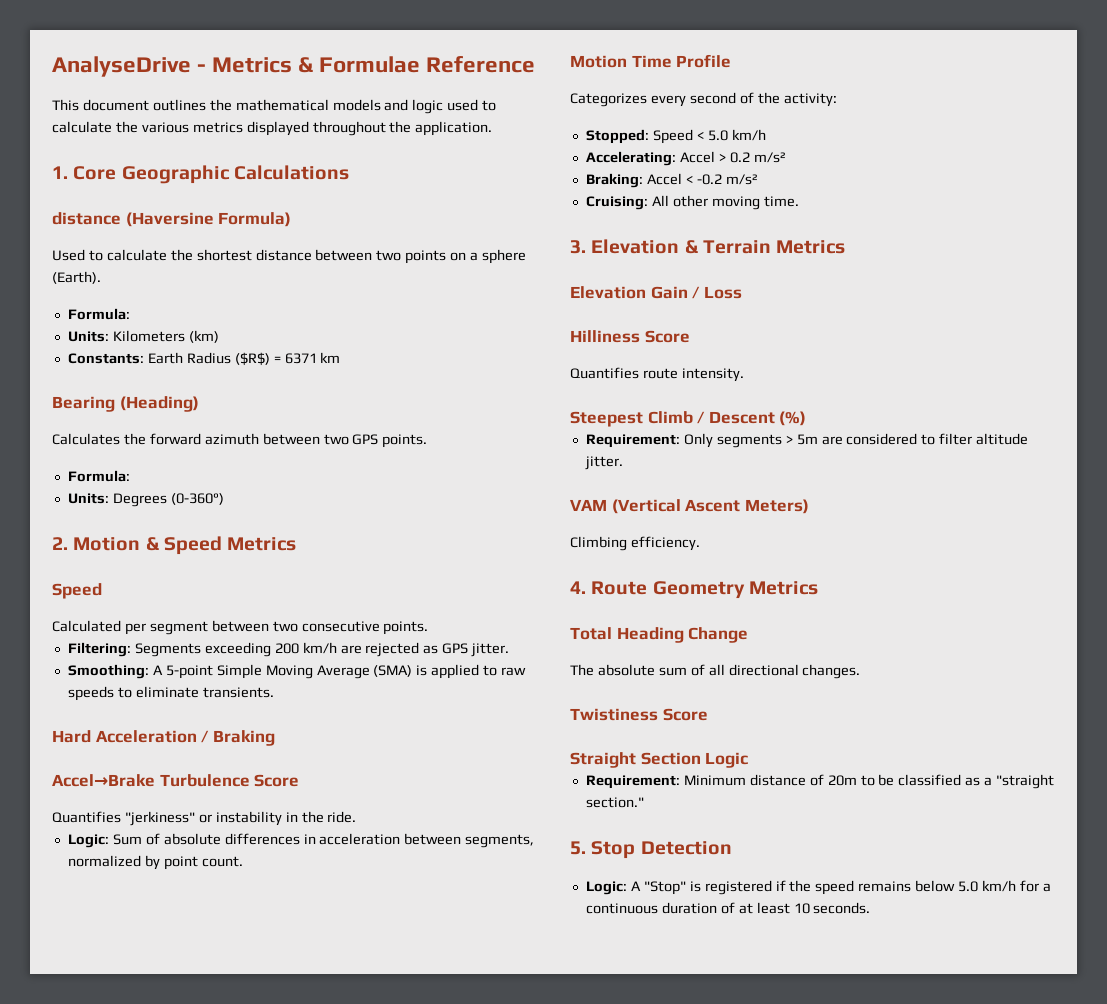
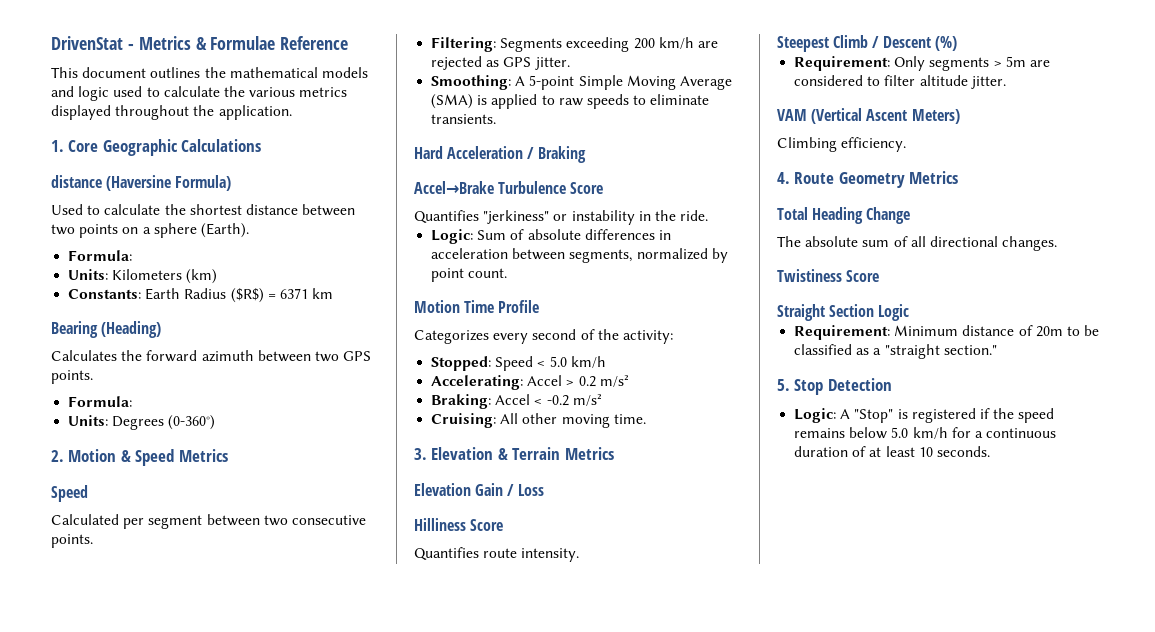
- AnalyseDrive - Metrics & Formulae Reference
+ DrivenStat - Metrics & Formulae Reference

